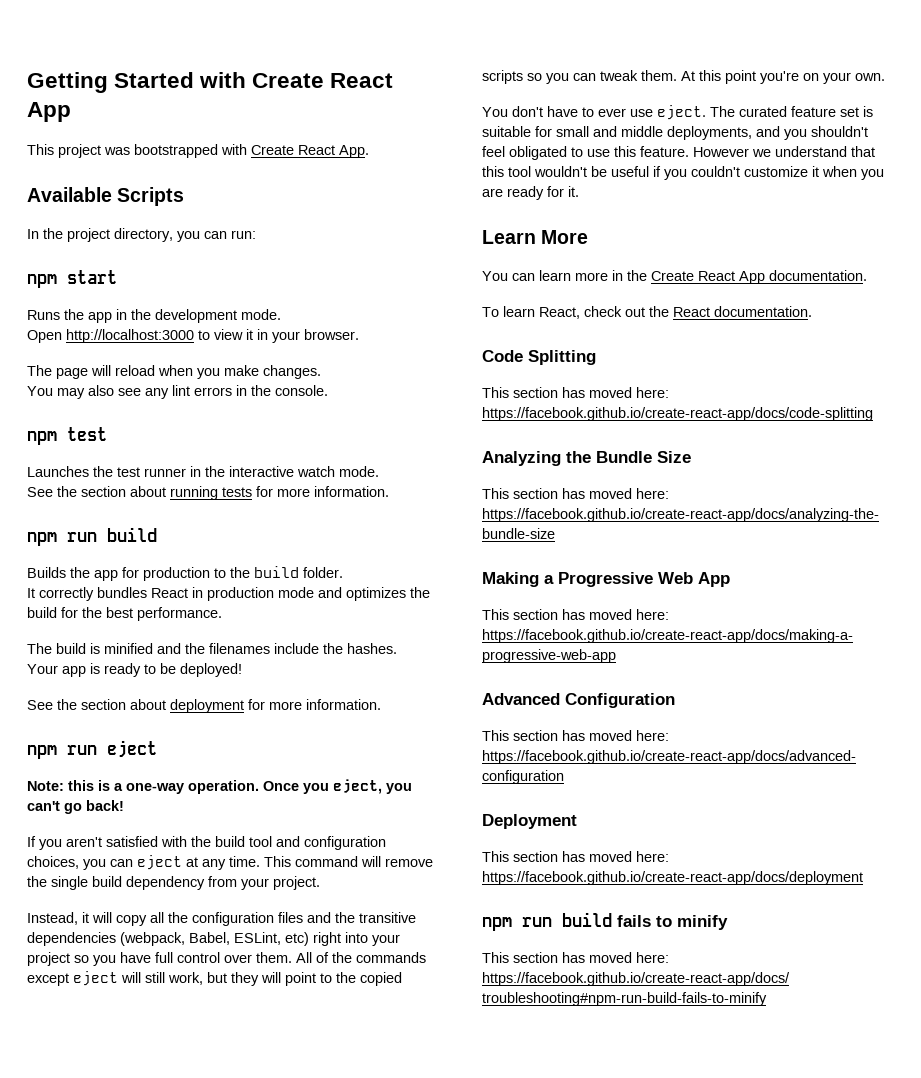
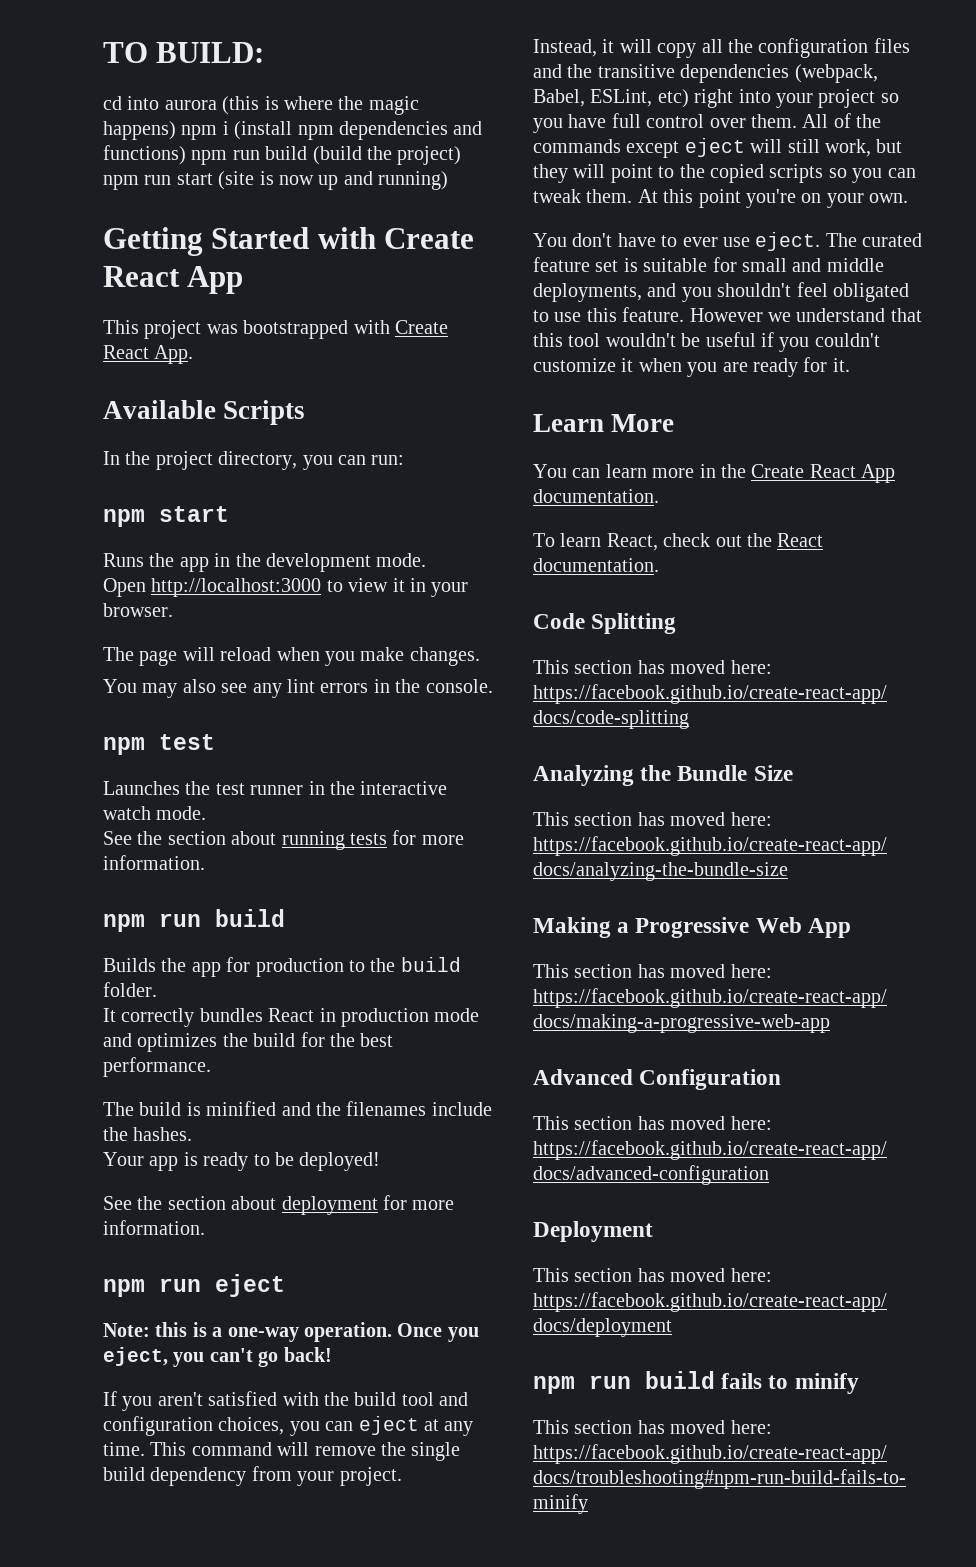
+ TO BUILD:
+ cd into aurora (this is where the magic happens) npm i (install npm dependencies and functions) npm run build (build the project) npm run start (site is now up and running)

